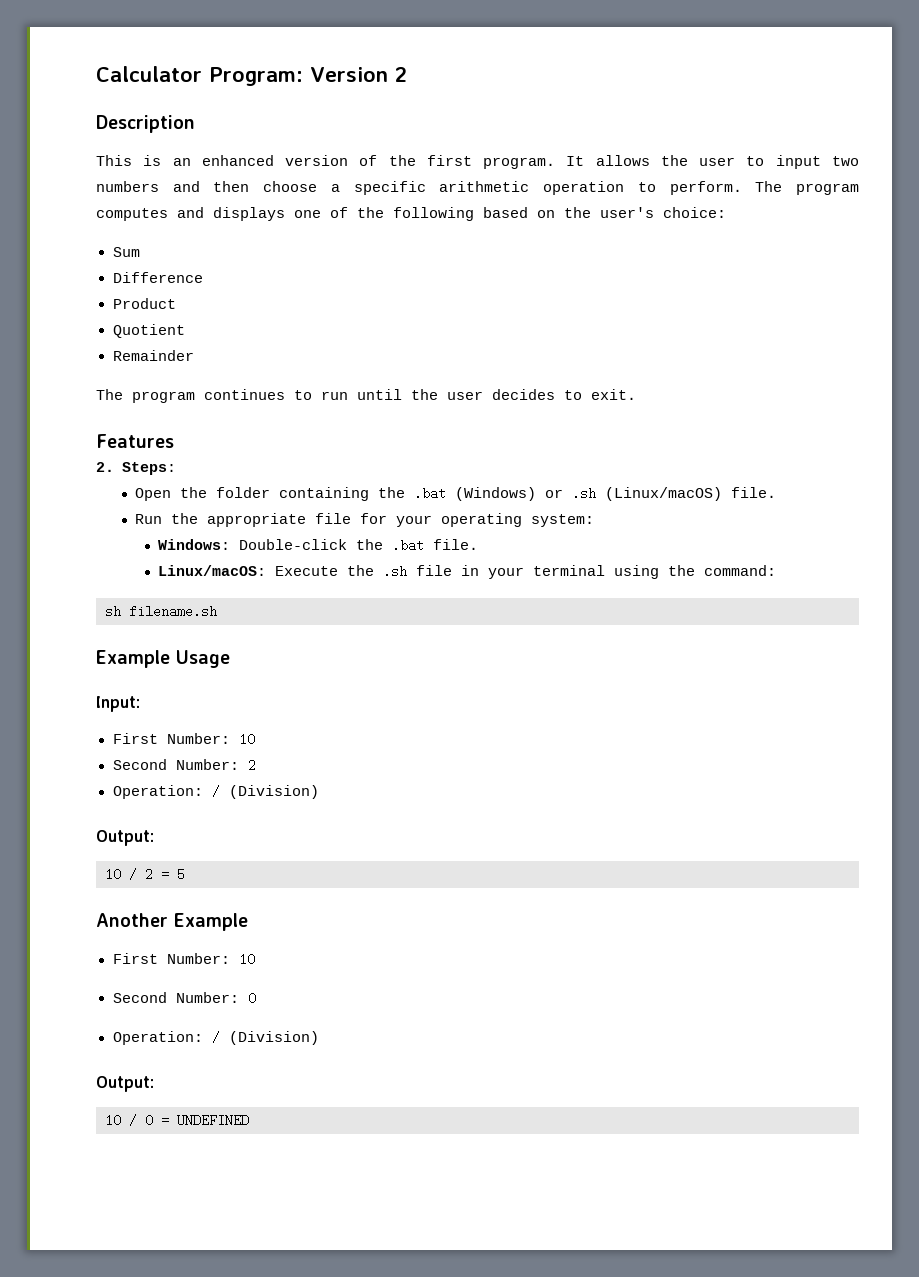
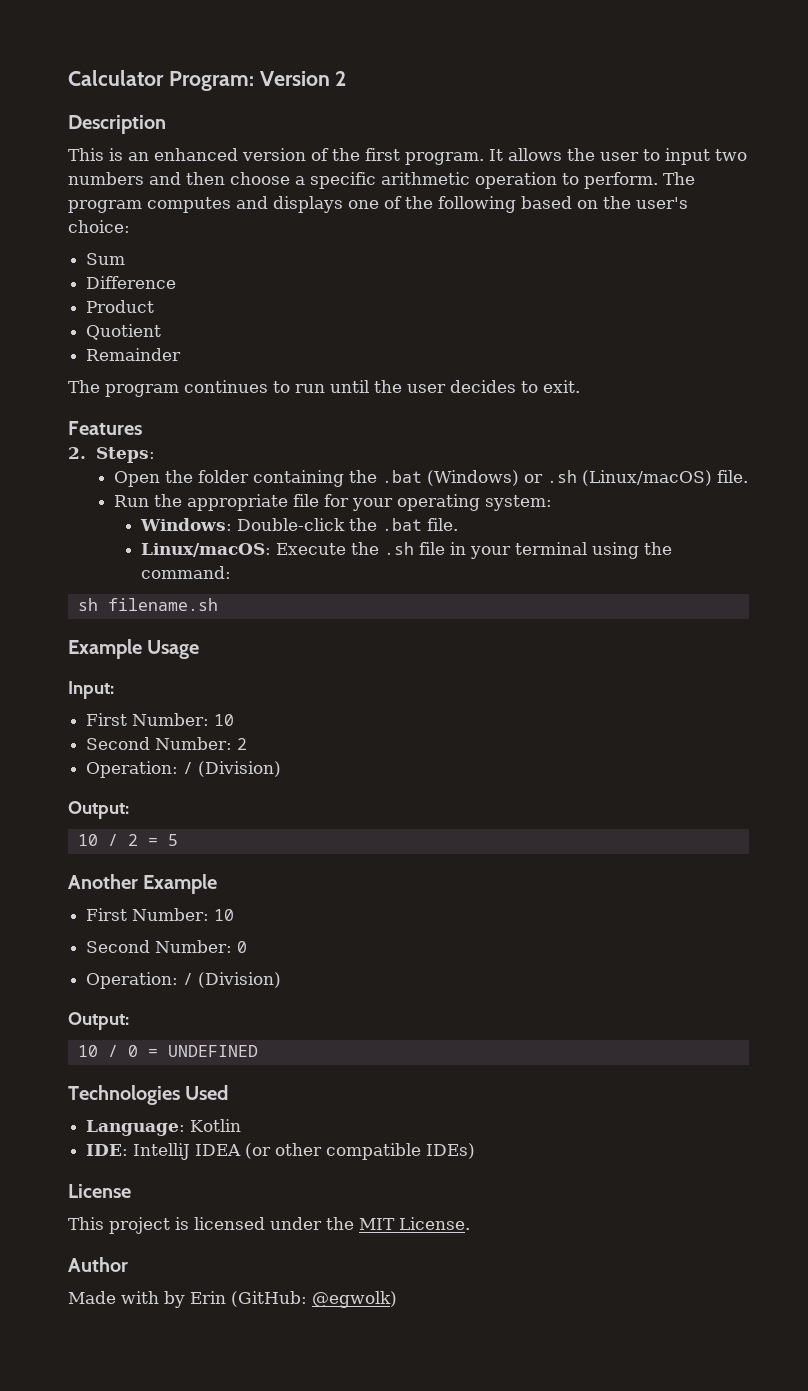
+ Technologies Used
+ Language: Kotlin
+ IDE: IntelliJ IDEA (or other compatible IDEs)
+ License
+ This project is licensed under the MIT License.
+ Author
+ Made with by Erin (GitHub: @egwolk)

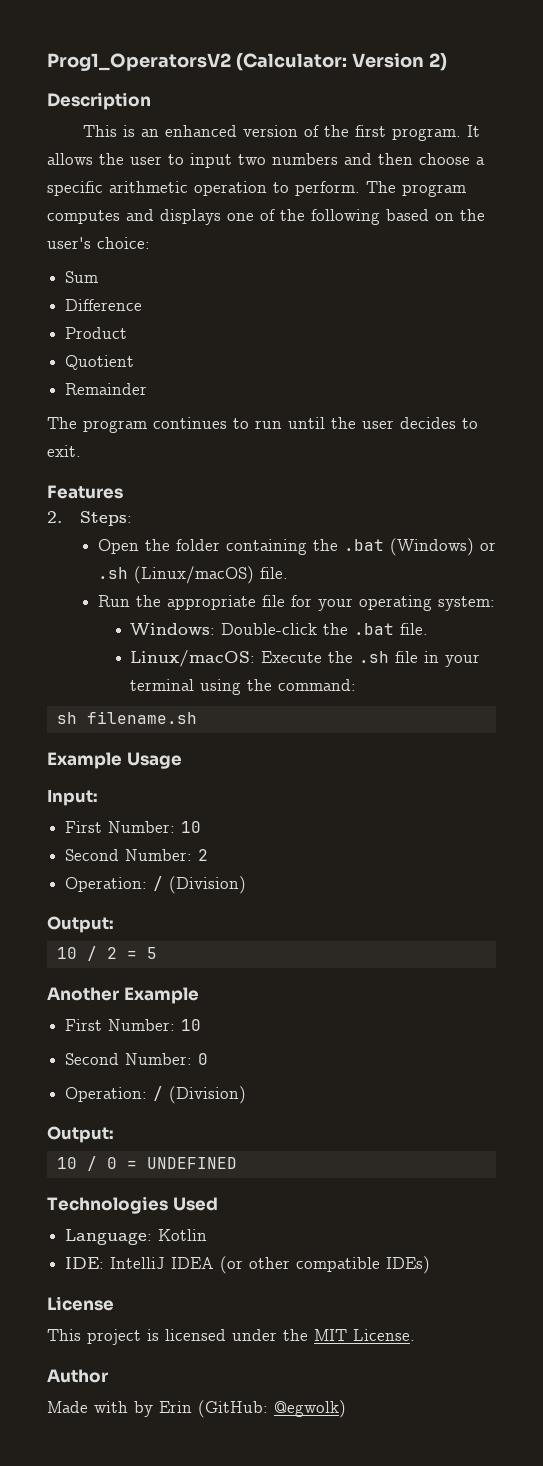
- Calculator Program: Version 2
+ Prog1_OperatorsV2 (Calculator: Version 2)

